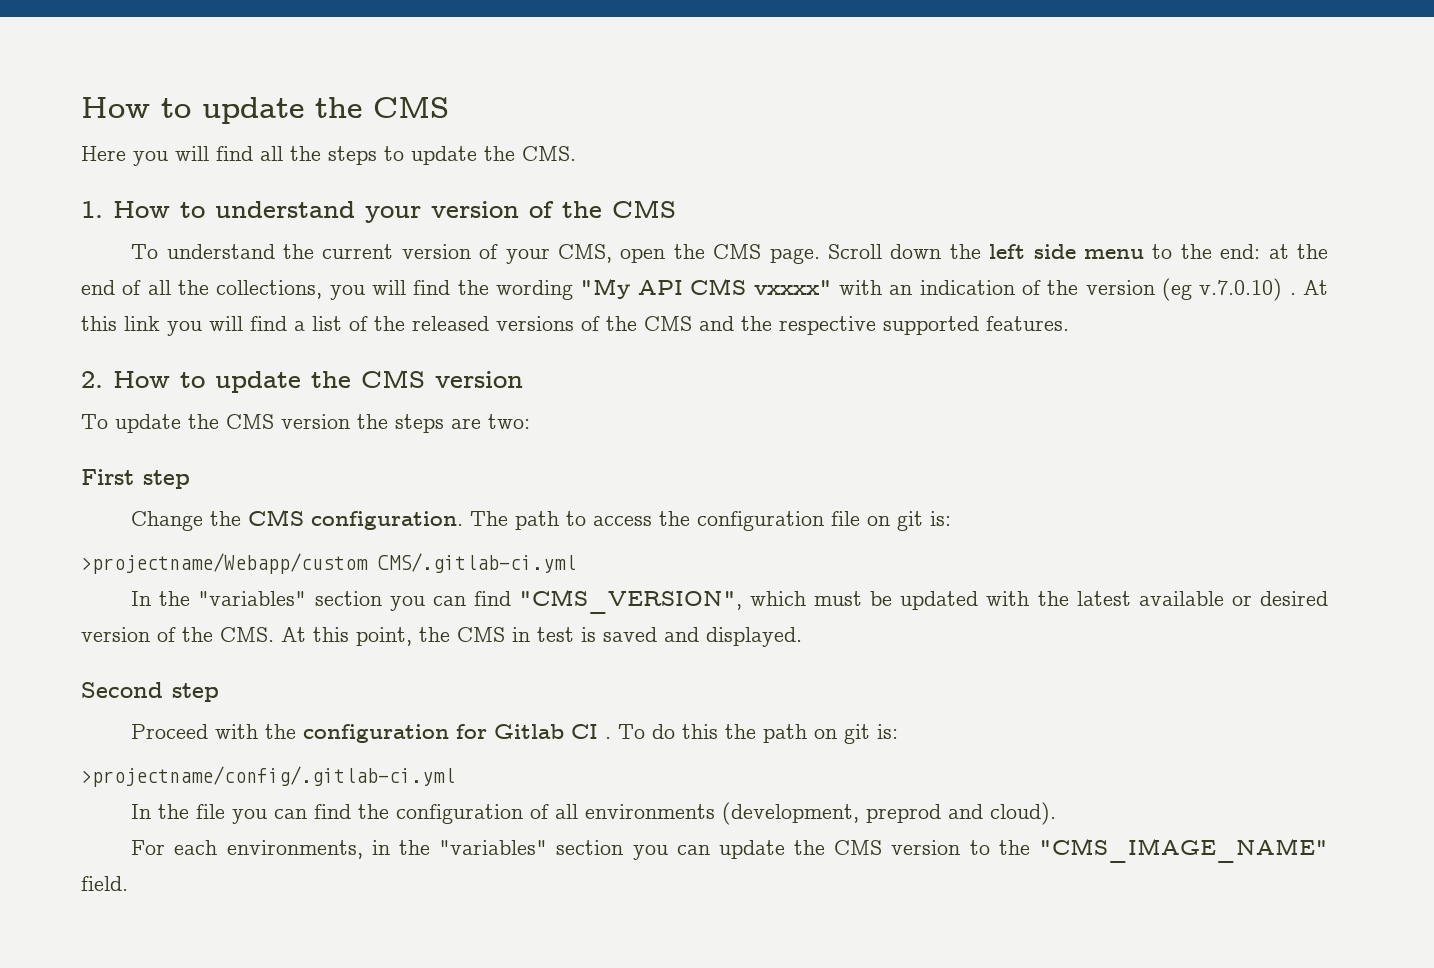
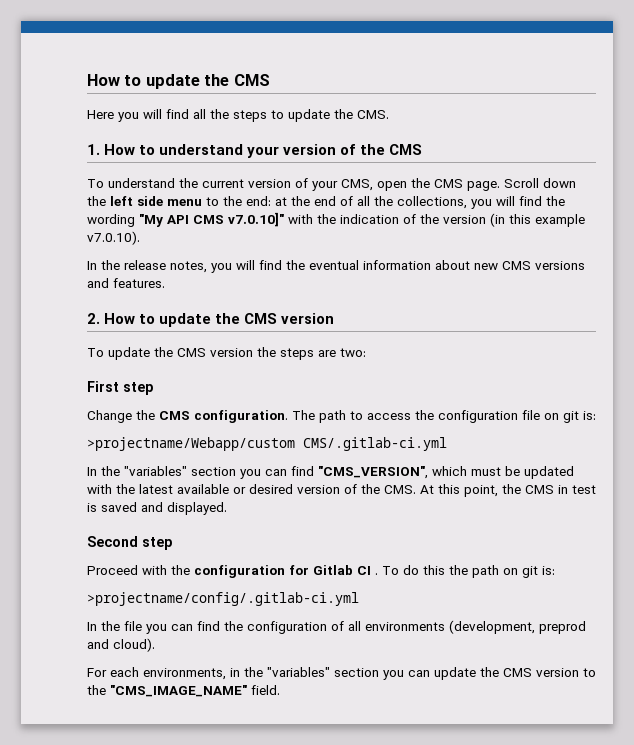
- Scroll down the left side menu to the end: at the end of all the collections, you will find the wording "My API CMS vxxxx" with an indication of the version (eg v.7.0.10) . At this link you will find a list of the released versions of the CMS and the respective supported features.
+ Scroll down the left side menu to the end: at the end of all the collections, you will find the wording "My API CMS v7.0.10]" with the indication of the version (in this example v7.0.10).
+ In the release notes, you will find the eventual information about new CMS versions and features.

